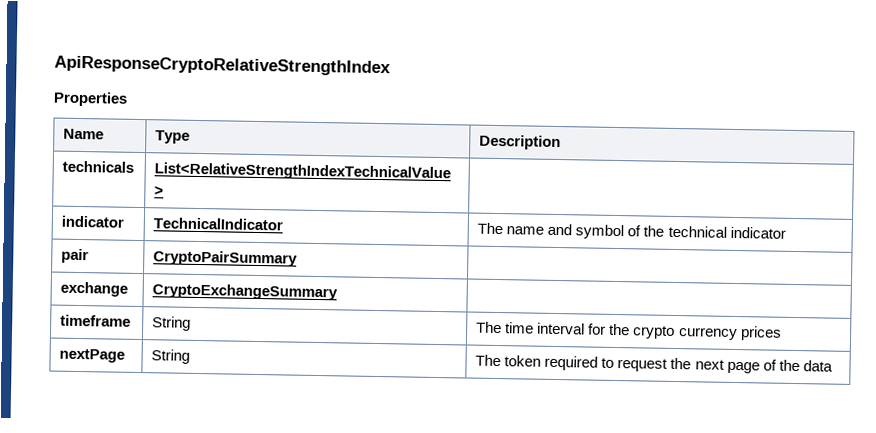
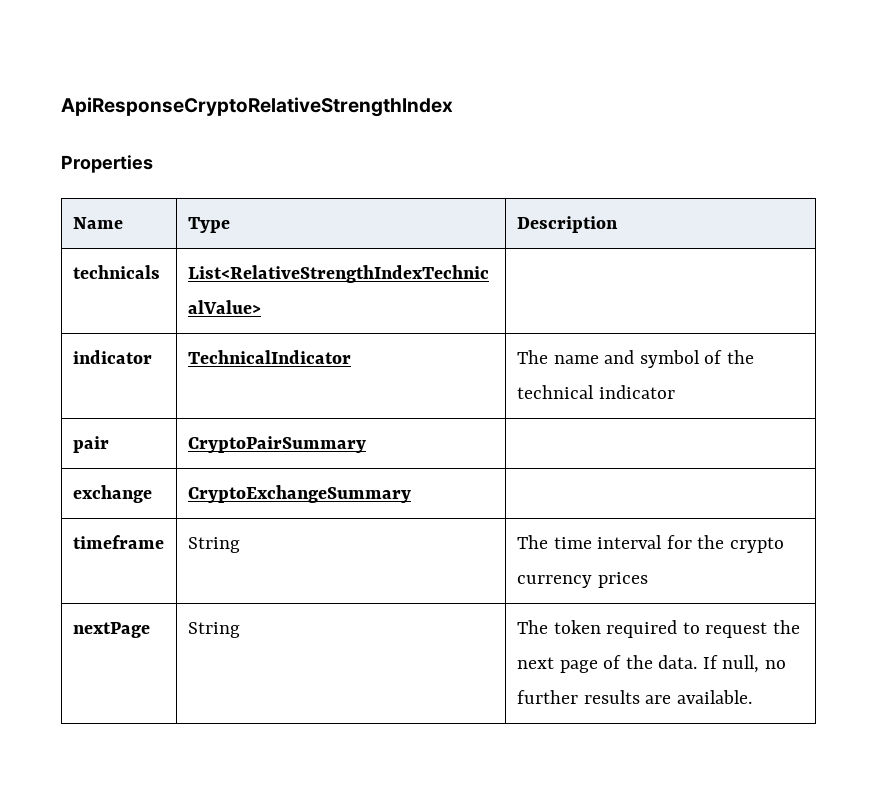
- nextPage | String | The token required to request the next page of the data
+ nextPage | String | The token required to request the next page of the data. If null, no further results are available.

